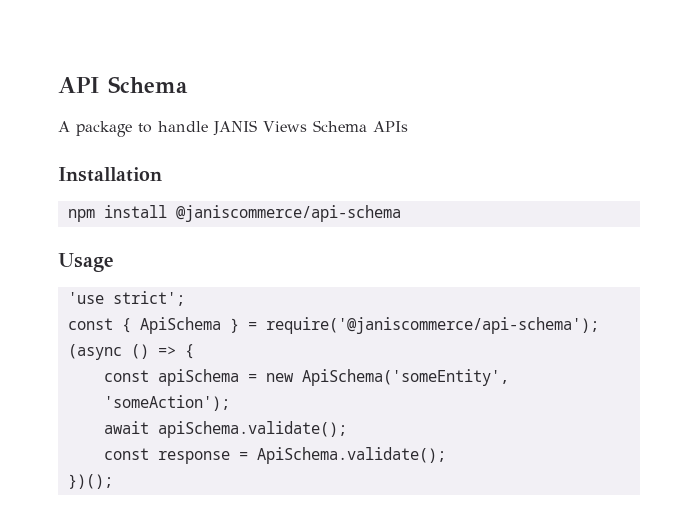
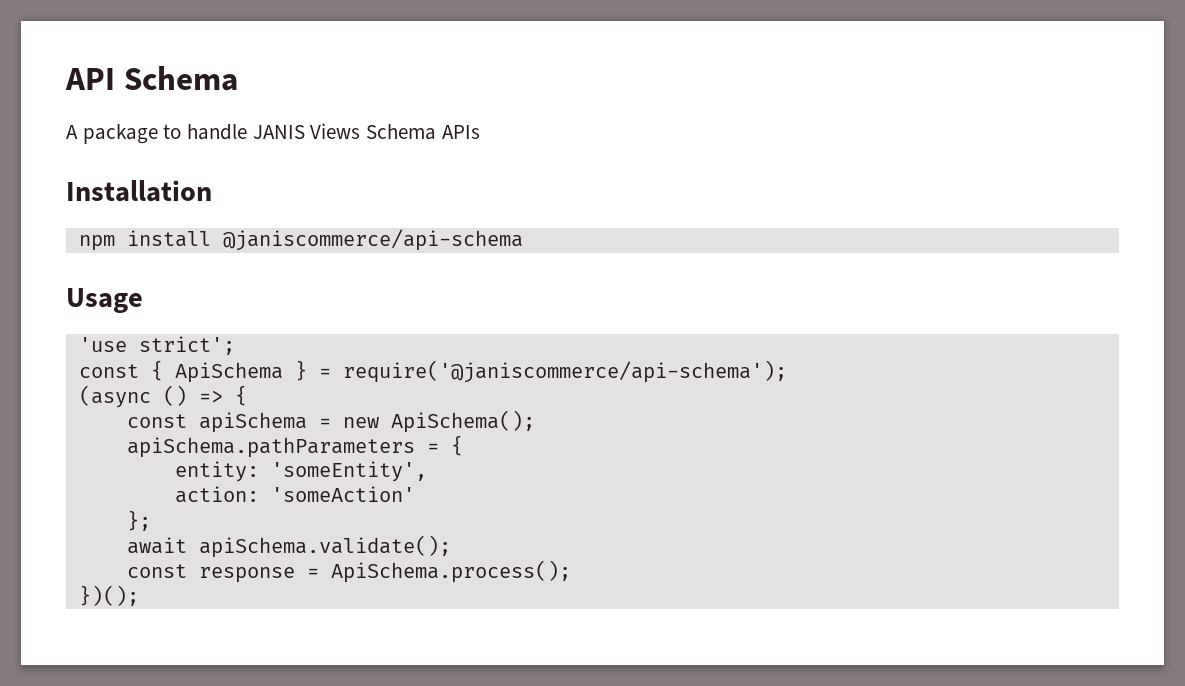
- const apiSchema = new ApiSchema('someEntity', 'someAction');
+ const apiSchema = new ApiSchema();
+ apiSchema.pathParameters = {
+ entity: 'someEntity',
+ action: 'someAction'
+ };
- const response = ApiSchema.validate();
+ const response = ApiSchema.process();

